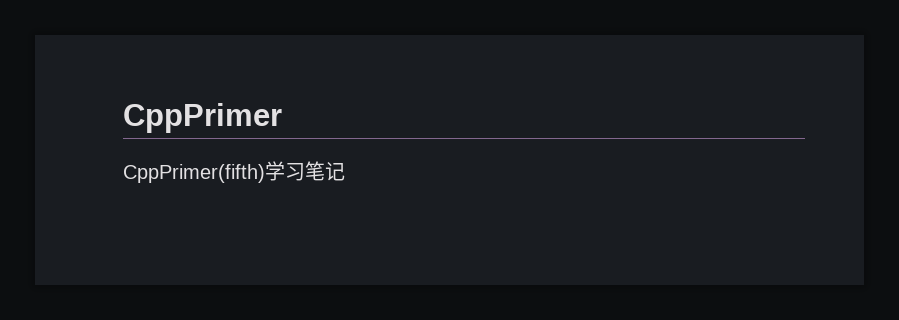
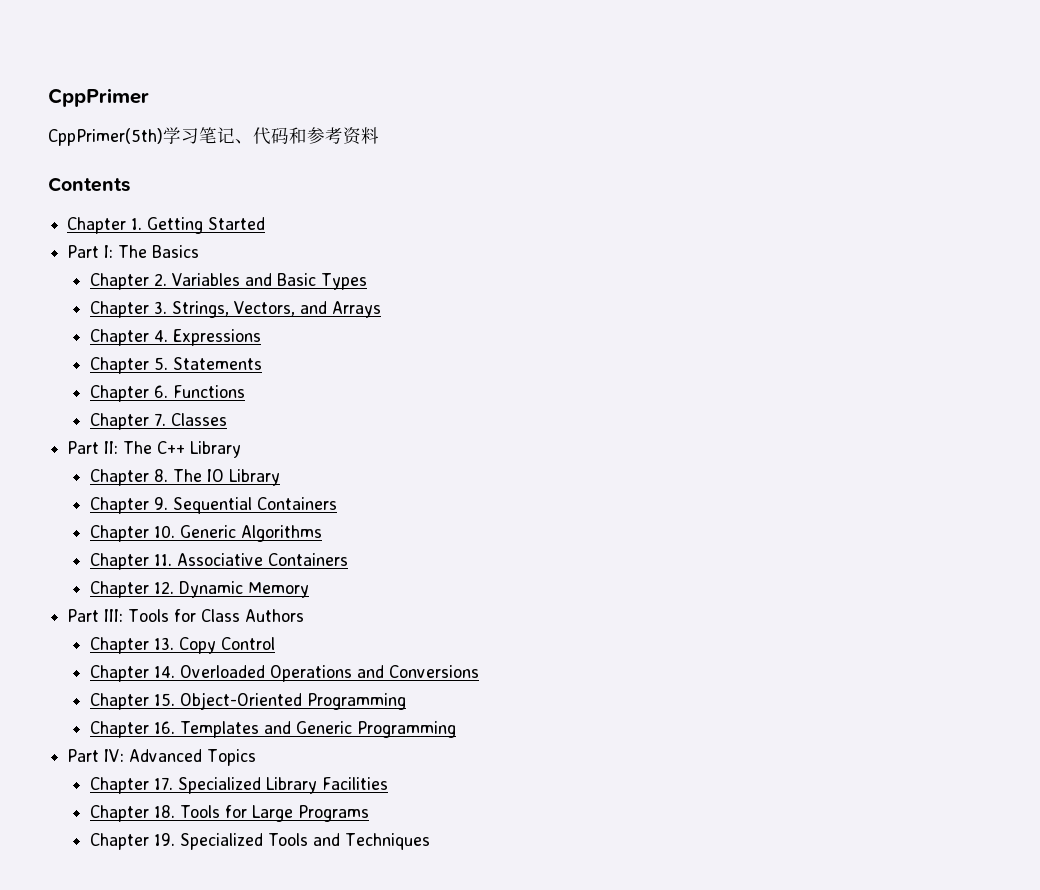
- CppPrimer(fifth)学习笔记
+ CppPrimer(5th)学习笔记、代码和参考资料
+ Contents
+ Chapter 1. Getting Started
+ Part I: The Basics
+ Chapter 2. Variables and Basic Types
+ Chapter 3. Strings, Vectors, and Arrays
+ Chapter 4. Expressions
+ Chapter 5. Statements
+ Chapter 6. Functions
+ Chapter 7. Classes
+ Part II: The C++ Library
+ Chapter 8. The IO Library
+ Chapter 9. Sequential Containers
+ Chapter 10. Generic Algorithms
+ Chapter 11. Associative Containers
+ Chapter 12. Dynamic Memory
+ Part III: Tools for Class Authors
+ Chapter 13. Copy Control
+ Chapter 14. Overloaded Operations and Conversions
+ Chapter 15. Object-Oriented Programming
+ Chapter 16. Templates and Generic Programming
+ Part IV: Advanced Topics
+ Chapter 17. Specialized Library Facilities
+ Chapter 18. Tools for Large Programs
+ Chapter 19. Specialized Tools and Techniques

